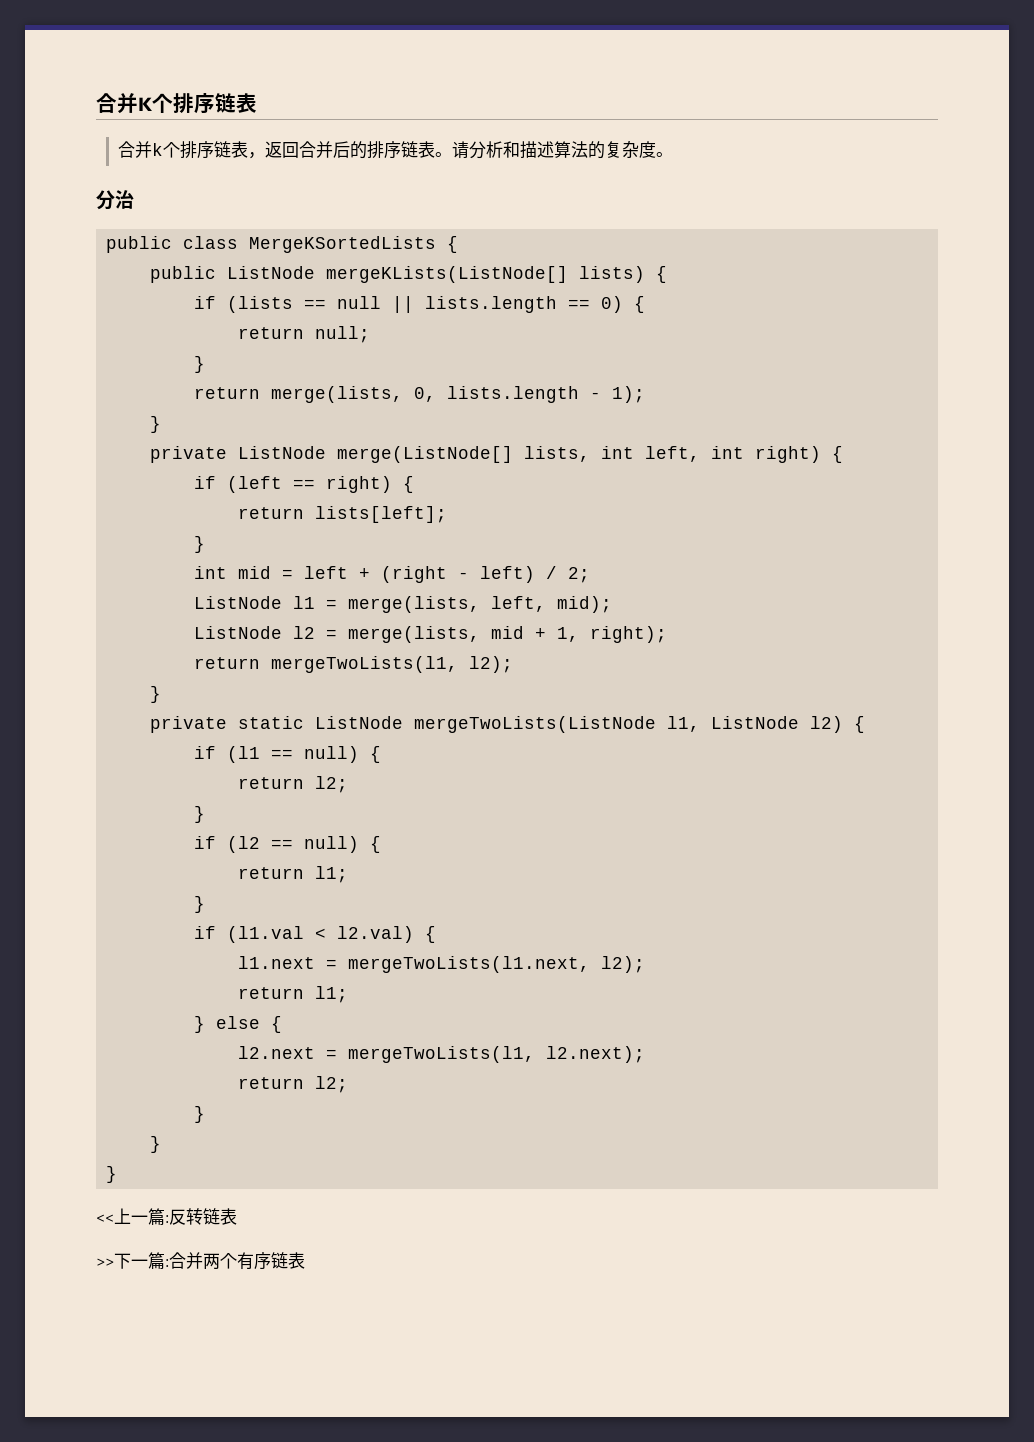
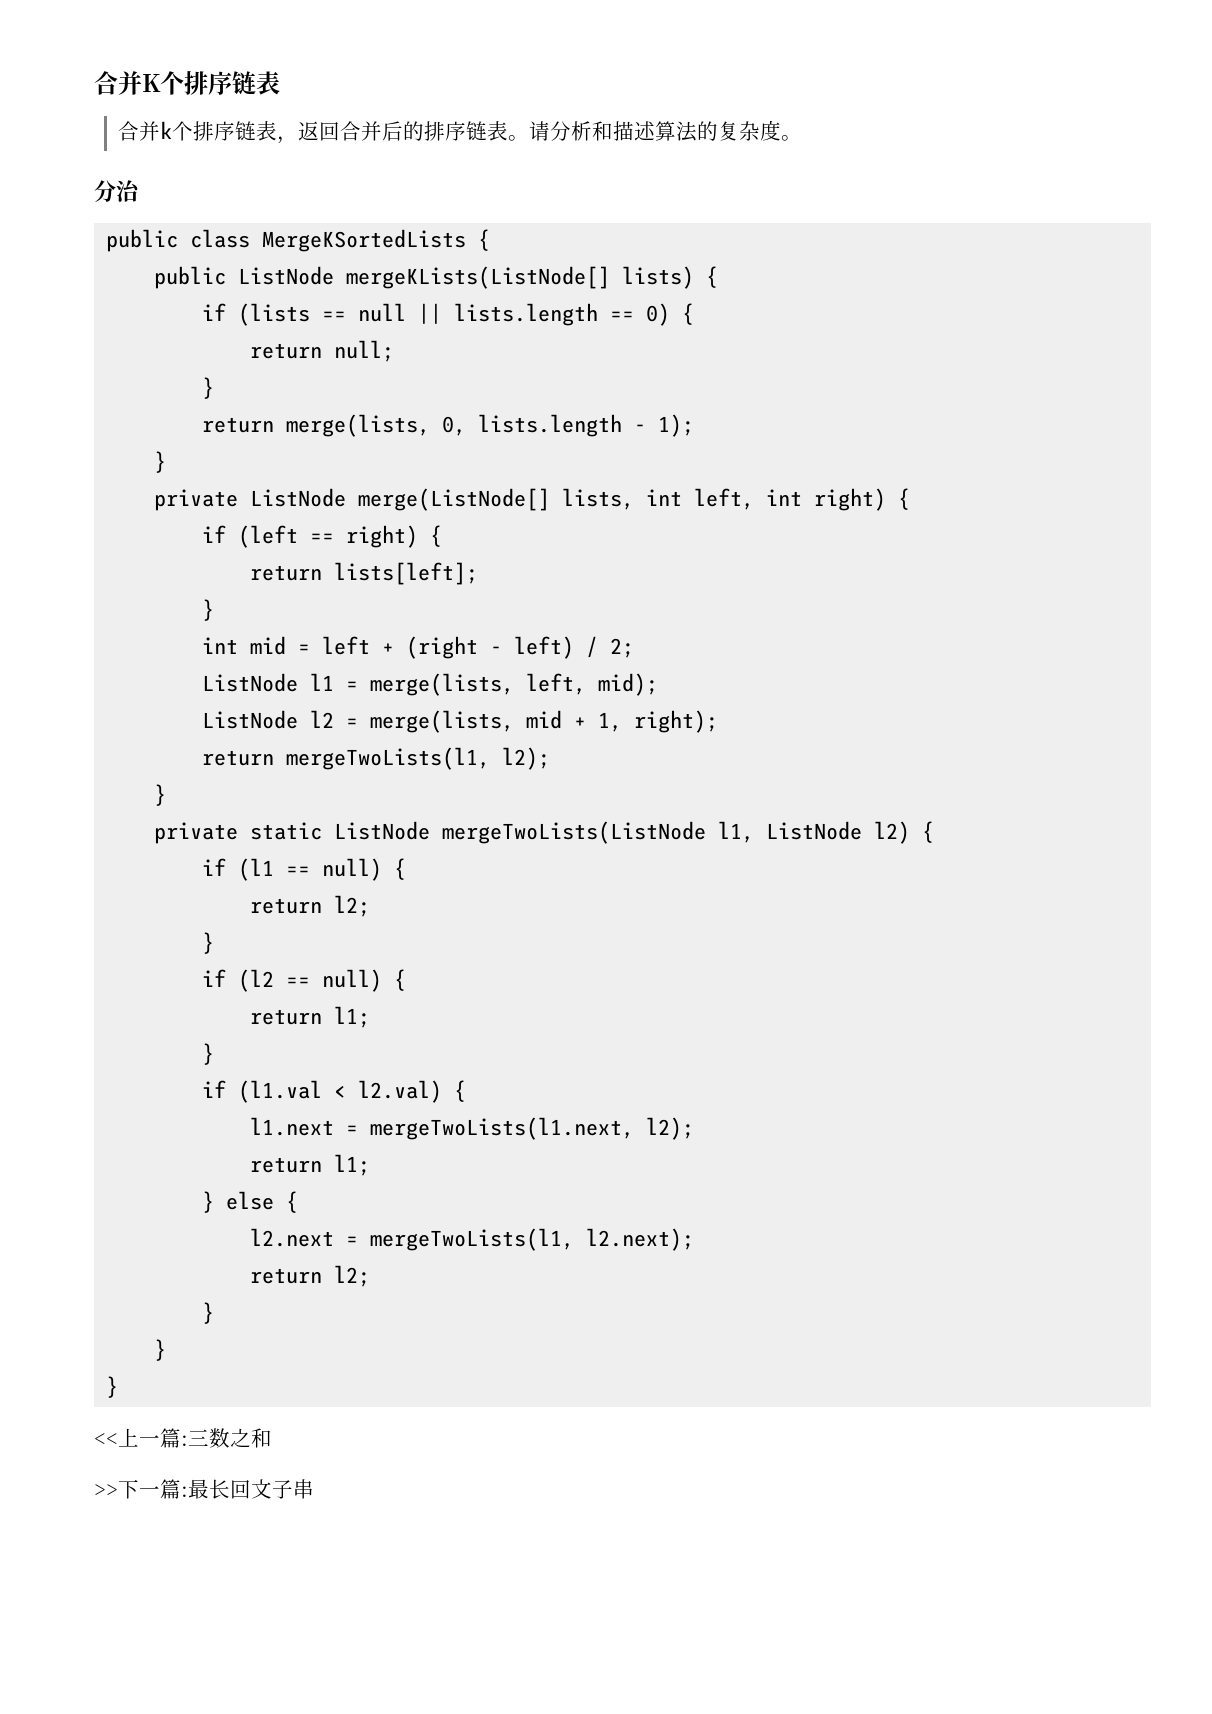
- <<上一篇:反转链表
+ <<上一篇:三数之和
- >>下一篇:合并两个有序链表
+ >>下一篇:最长回文子串

